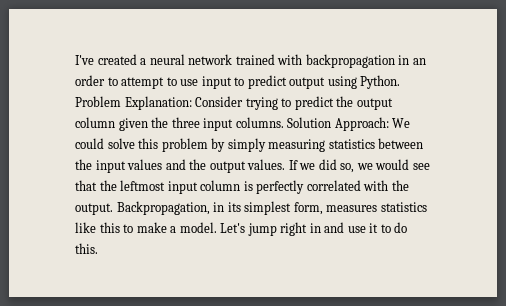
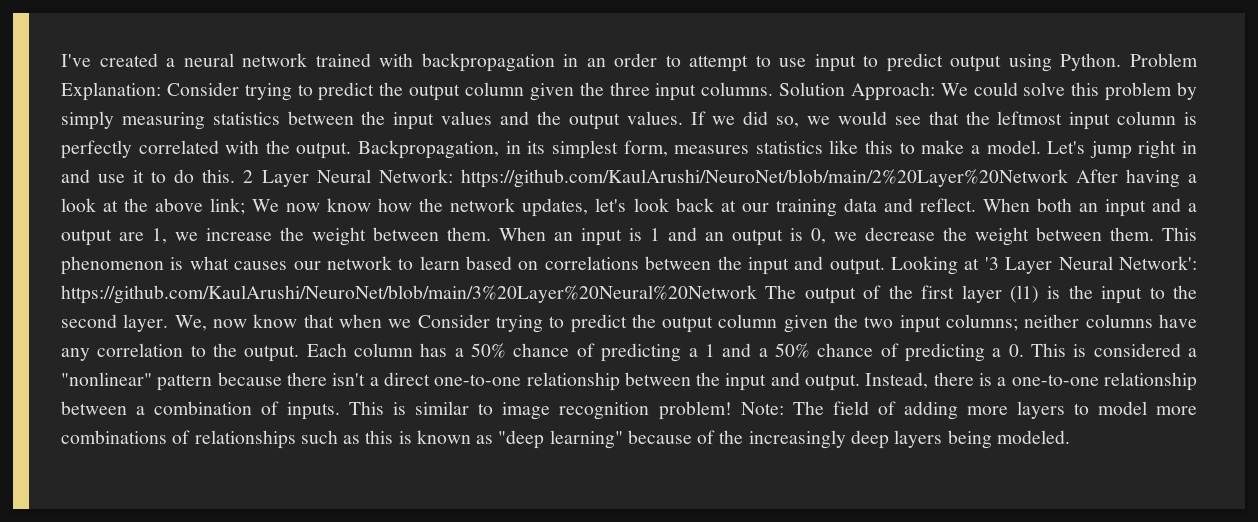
+ 2 Layer Neural Network: https://github.com/KaulArushi/NeuroNet/blob/main/2%20Layer%20Network After having a look at the above link; We now know how the network updates, let's look back at our training data and reflect. When both an input and a output are 1, we increase the weight between them. When an input is 1 and an output is 0, we decrease the weight between them. This phenomenon is what causes our network to learn based on correlations between the input and output. Looking at '3 Layer Neural Network': https://github.com/KaulArushi/NeuroNet/blob/main/3%20Layer%20Neural%20Network The output of the first layer (l1) is the input to the second layer. We, now know that when we Consider trying to predict the output column given the two input columns; neither columns have any correlation to the output. Each column has a 50% chance of predicting a 1 and a 50% chance of predicting a 0. This is considered a "nonlinear" pattern because there isn't a direct one-to-one relationship between the input and output. Instead, there is a one-to-one relationship between a combination of inputs. This is similar to image recognition problem! Note: The field of adding more layers to model more combinations of relationships such as this is known as "deep learning" because of the increasingly deep layers being modeled.

